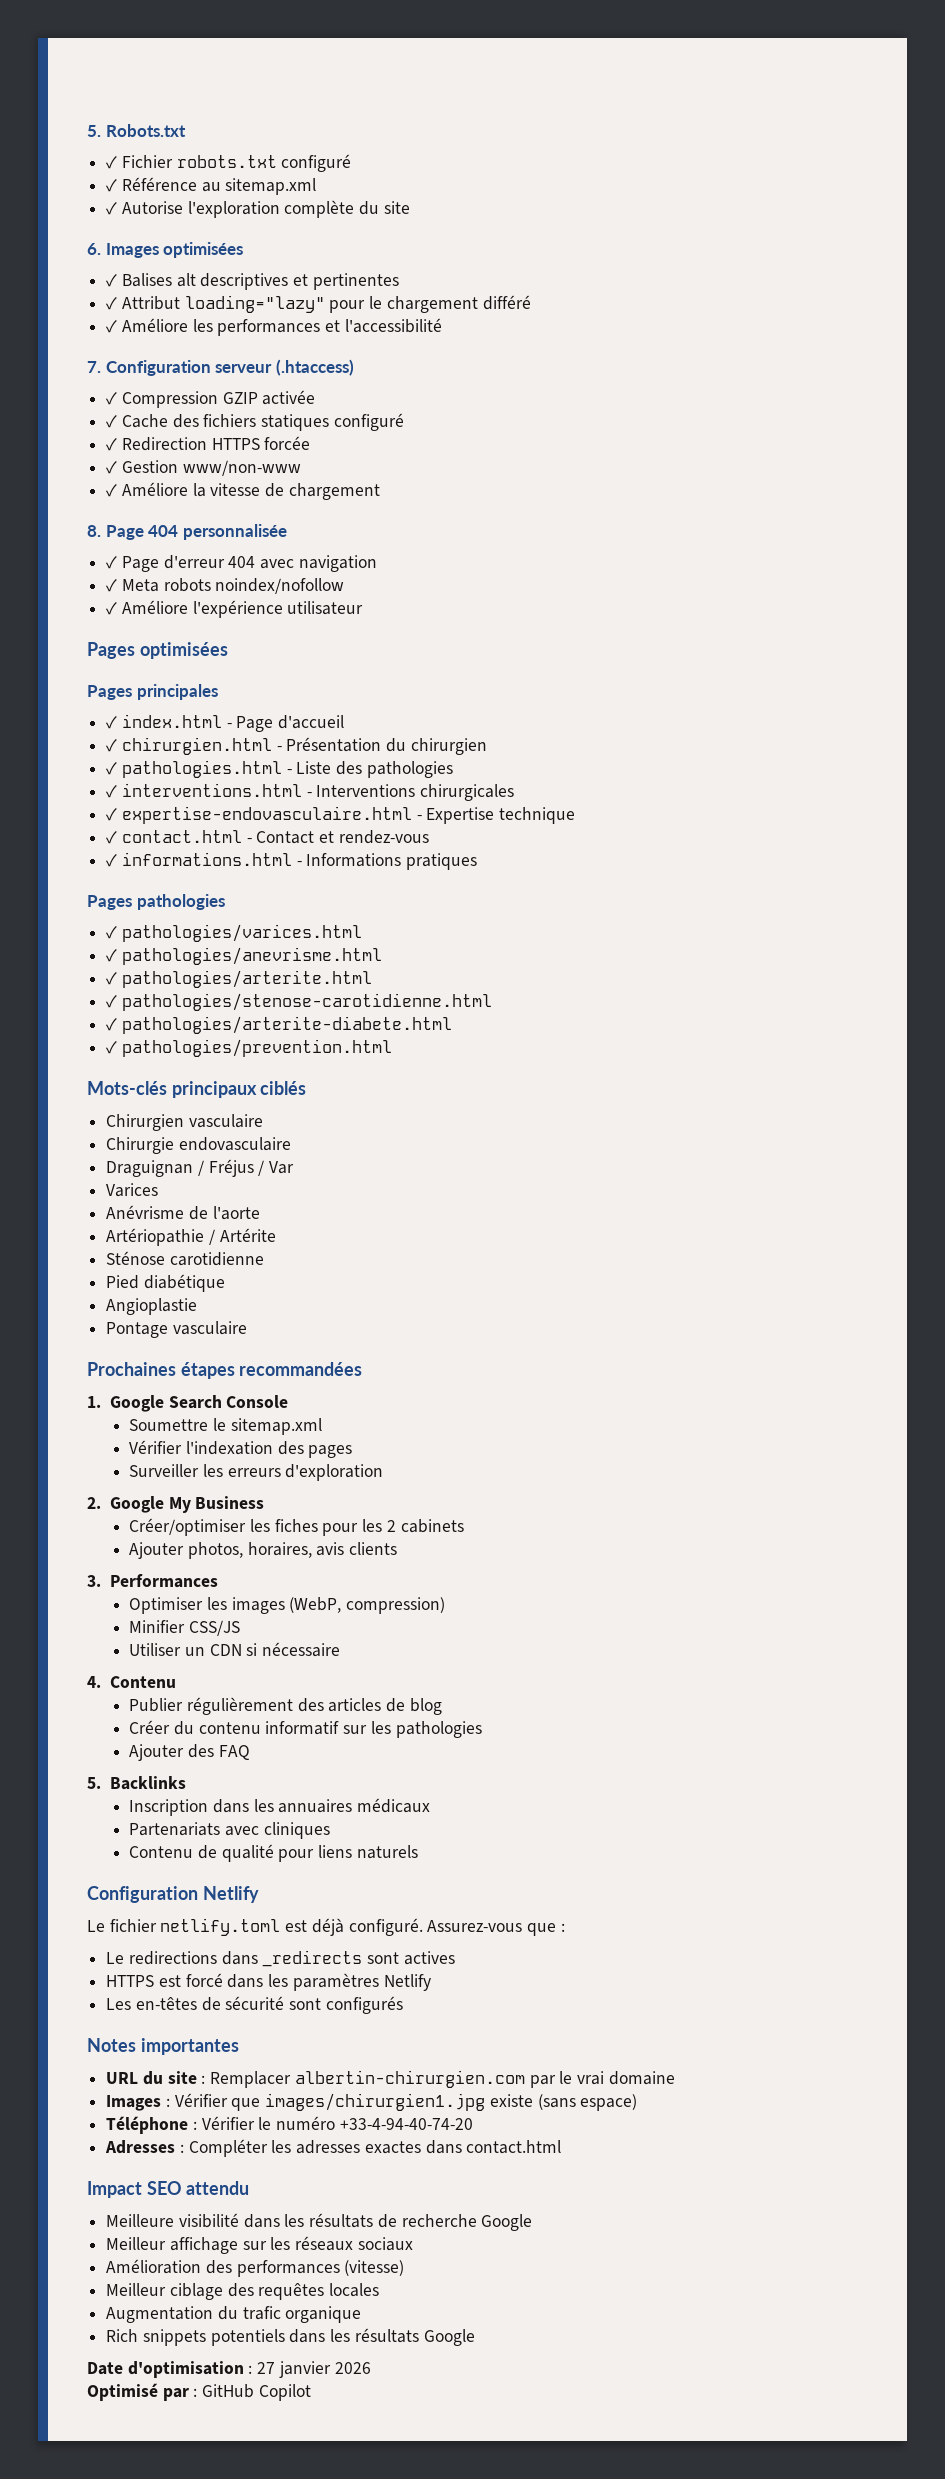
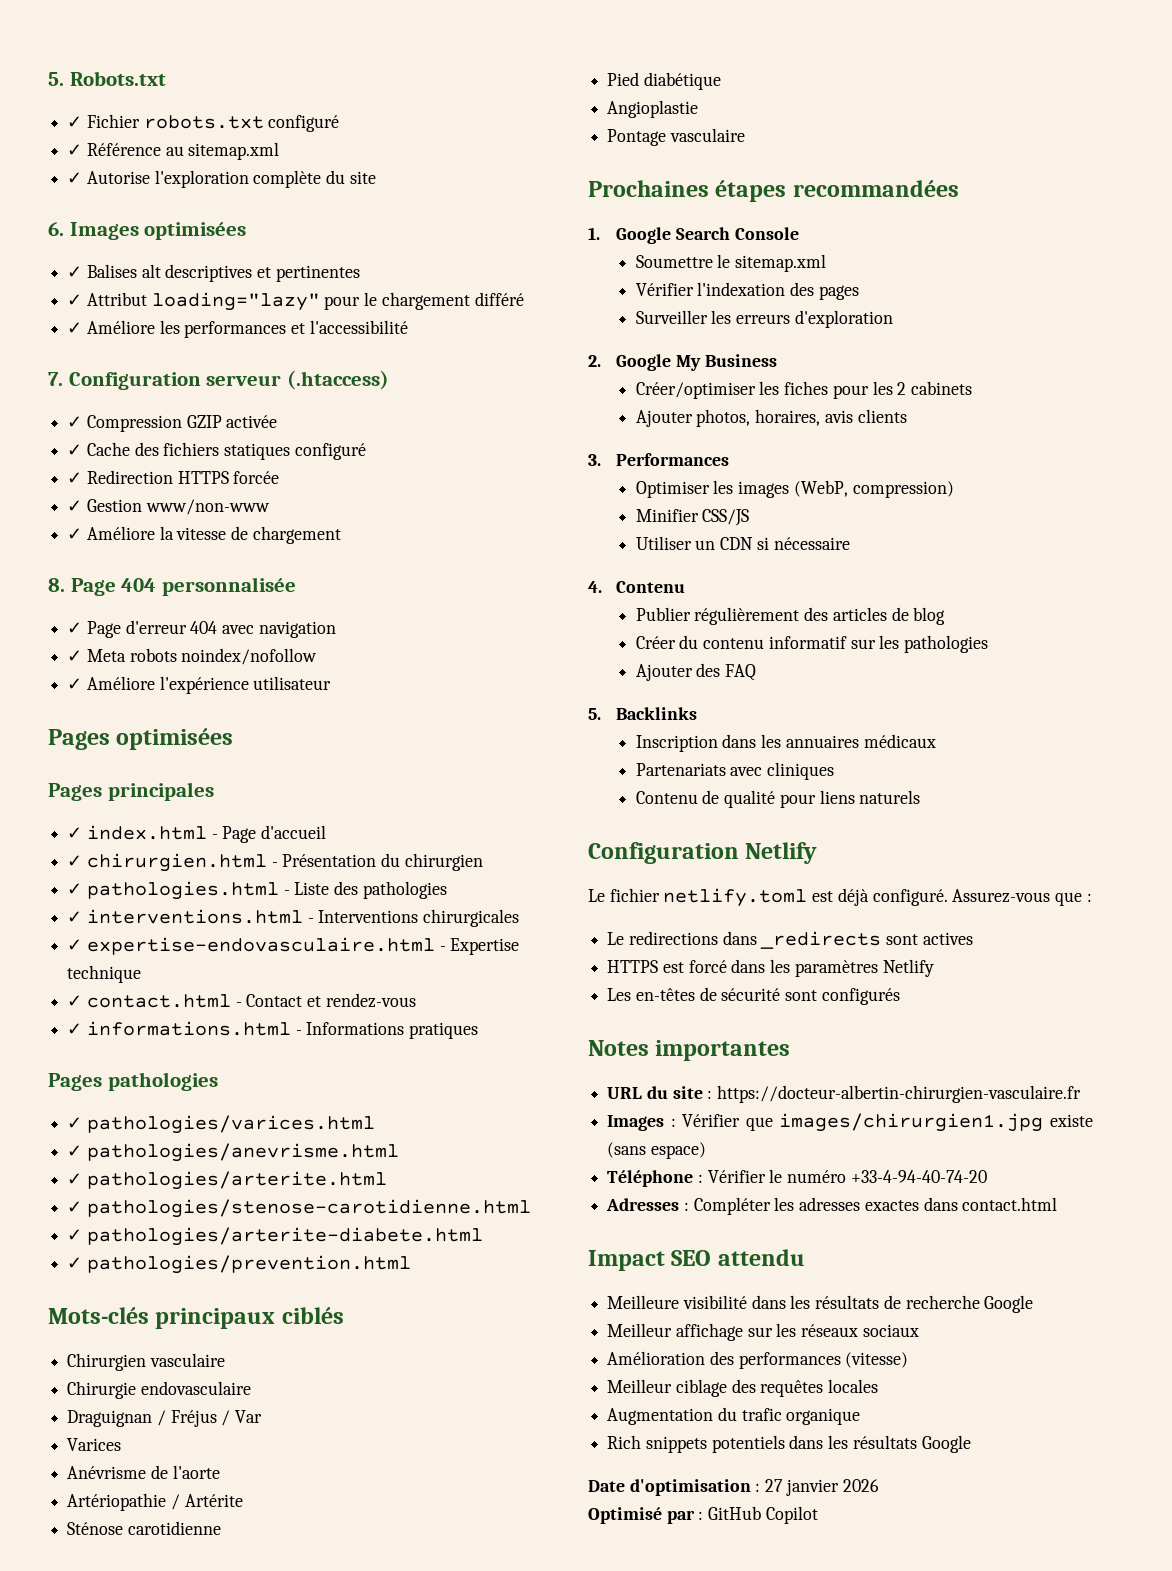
- URL du site : Remplacer albertin-chirurgien.com par le vrai domaine
+ URL du site : https://docteur-albertin-chirurgien-vasculaire.fr

